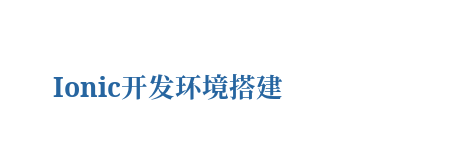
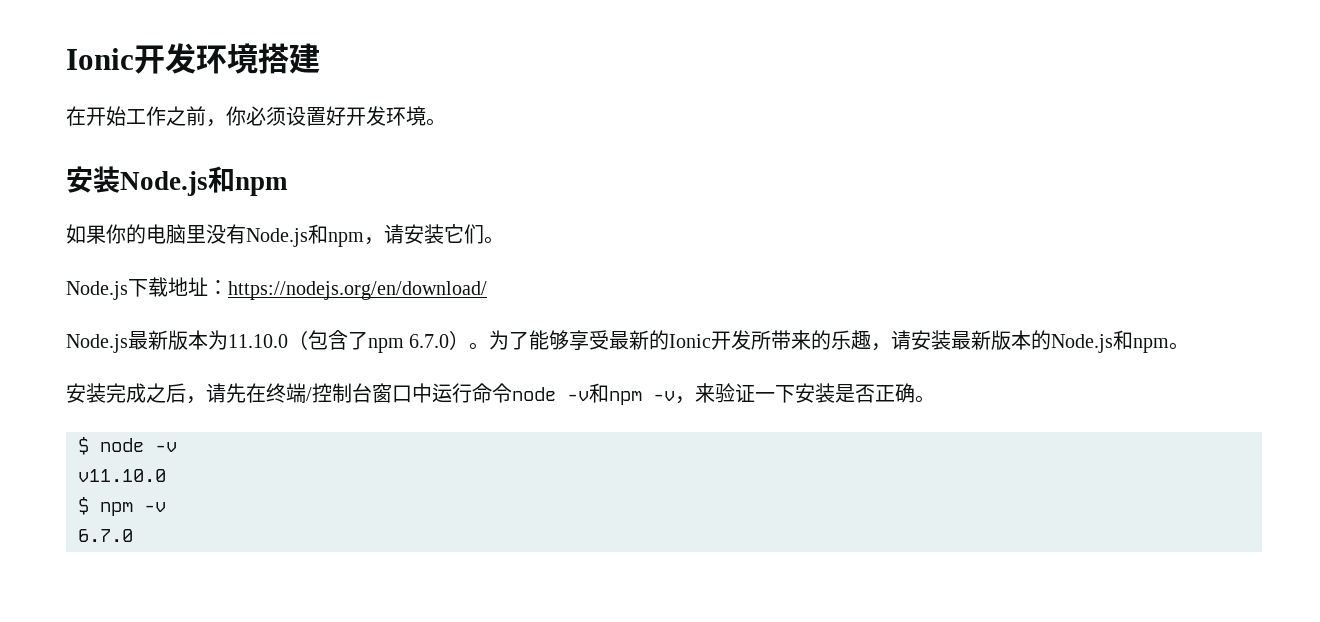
+ 在开始工作之前，你必须设置好开发环境。
+ 安装Node.js和npm
+ 如果你的电脑里没有Node.js和npm，请安装它们。
+ Node.js下载地址：https://nodejs.org/en/download/
+ Node.js最新版本为11.10.0（包含了npm 6.7.0）。为了能够享受最新的Ionic开发所带来的乐趣，请安装最新版本的Node.js和npm。
+ 安装完成之后，请先在终端/控制台窗口中运行命令node -v和npm -v，来验证一下安装是否正确。
+ $ node -v
+ v11.10.0
+ $ npm -v
+ 6.7.0

